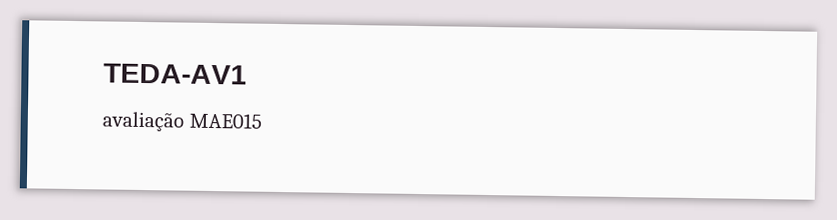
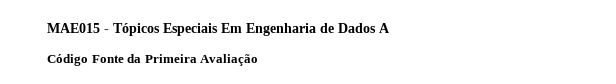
- TEDA-AV1
- avaliação MAE015
+ MAE015 - Tópicos Especiais Em Engenharia de Dados A
+ Código Fonte da Primeira Avaliação

